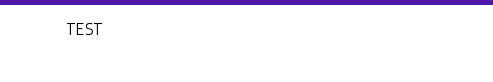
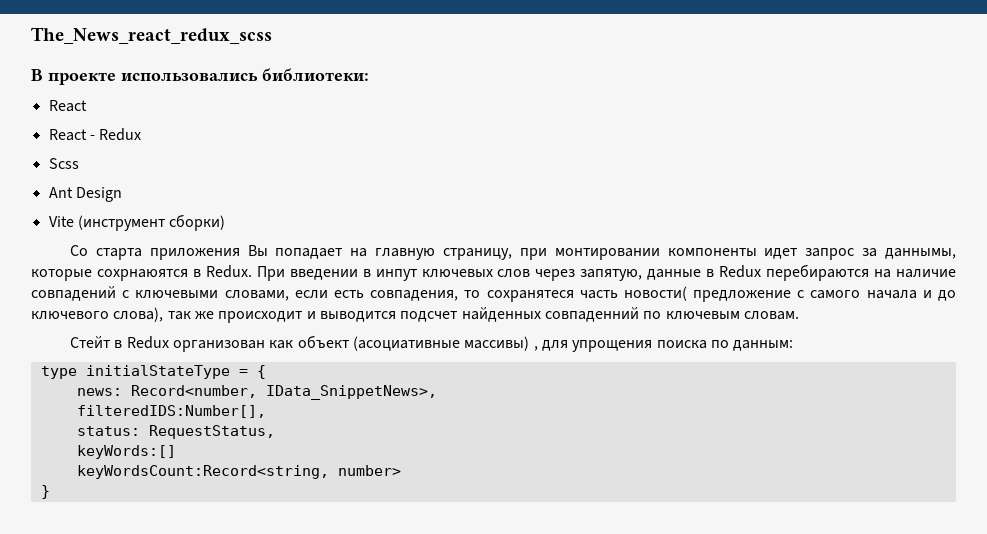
- TEST
+ The_News_react_redux_scss
+ В проекте использовались библиотеки:
+ React
+ React - Redux
+ Scss
+ Ant Design
+ Vite (инструмент сборки)
+ Со старта приложения Вы попадает на главную страницу, при монтировании компоненты идет запрос за даннымы, которые сохрнаюятся в Redux. При введении в инпут ключевых слов через запятую, данные в Redux перебираются на наличие совпадений с ключевыми словами, если есть совпадения, то сохранятеся часть новости( предложение с самого начала и до ключевого слова), так же происходит и выводится подсчет найденных совпаденний по ключевым словам.
+ Стейт в Redux организован как объект (асоциативные массивы) , для упрощения поиска по данным:
+ type initialStateType = {
+ news: Record<number, IData_SnippetNews>,
+ filteredIDS:Number[],
+ status: RequestStatus,
+ keyWords:[]
+ keyWordsCount:Record<string, number>
+ }

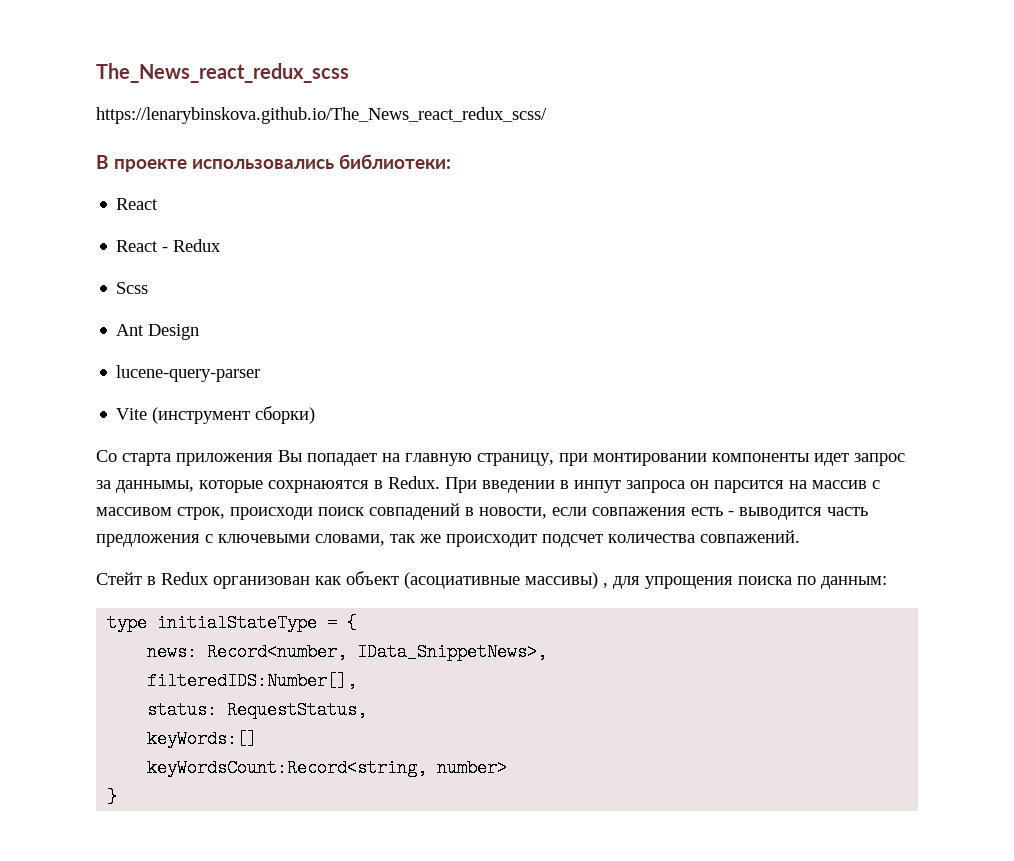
+ https://lenarybinskova.github.io/The_News_react_redux_scss/
+ lucene-query-parser
- При введении в инпут ключевых слов через запятую, данные в Redux перебираются на наличие совпадений с ключевыми словами, если есть совпадения, то сохранятеся часть новости( предложение с самого начала и до ключевого слова), так же происходит и выводится подсчет найденных совпаденний по ключевым словам.
+ При введении в инпут запроса он парсится на массив с массивом строк, происходи поиск совпадений в новости, если совпажения есть - выводится часть предложения с ключевыми словами, так же происходит подсчет количества совпажений.

